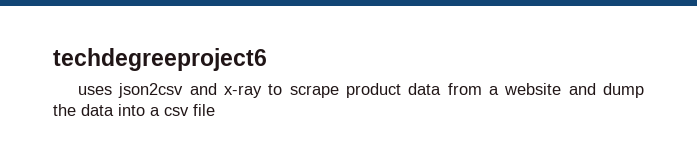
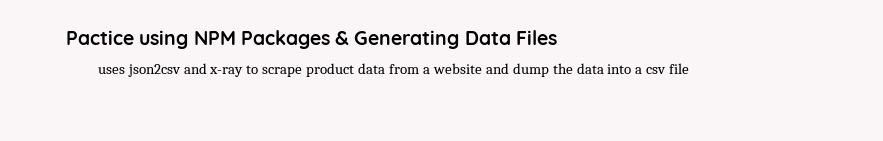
- techdegreeproject6
+ Pactice using NPM Packages & Generating Data Files

